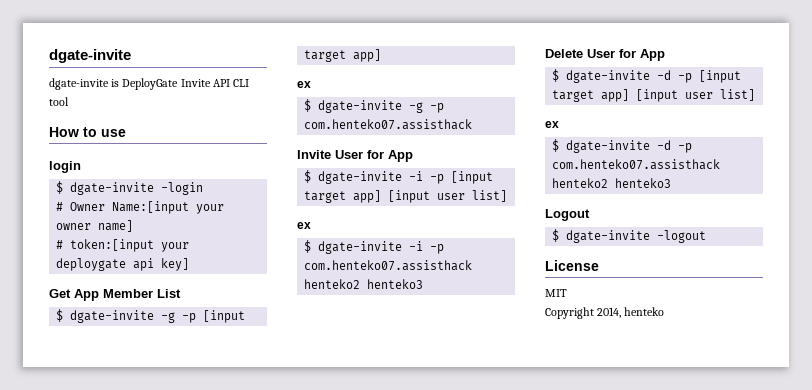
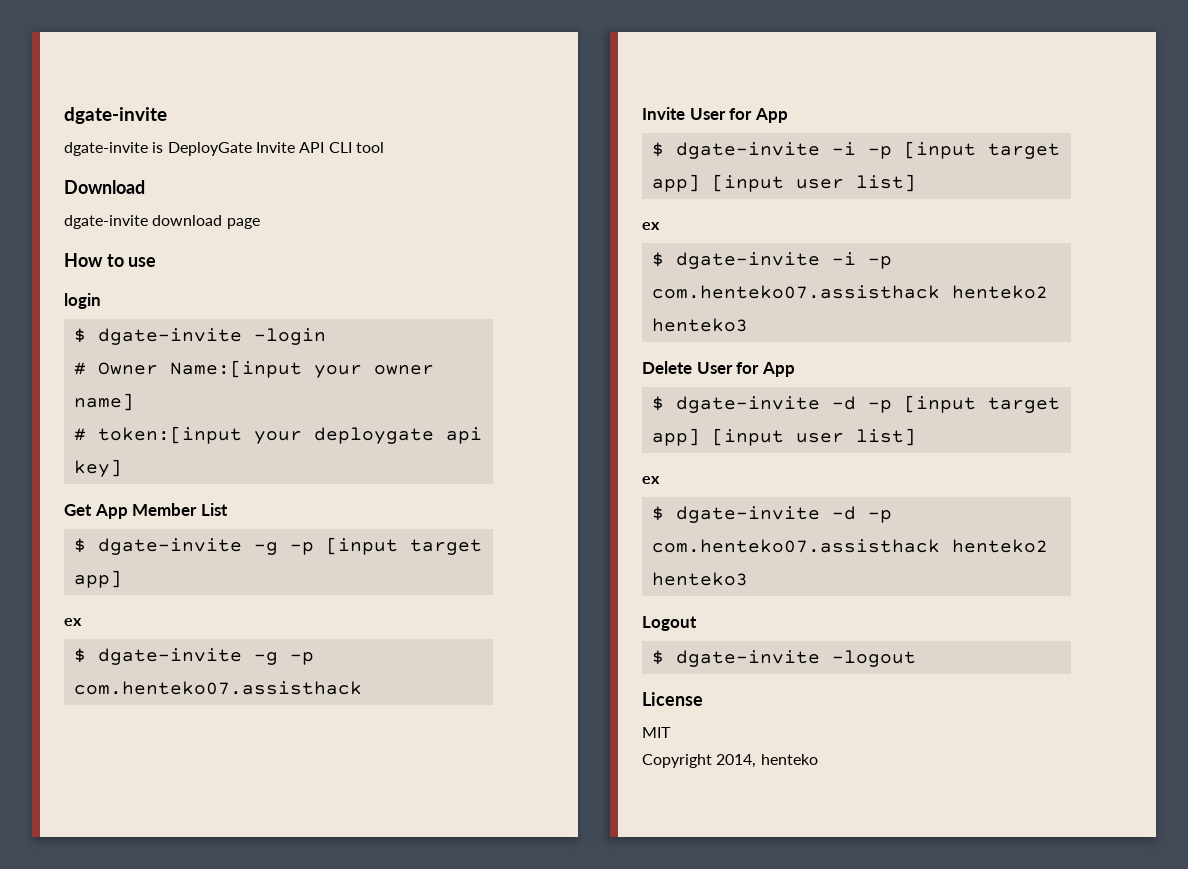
+ Download
+ dgate-invite download page

